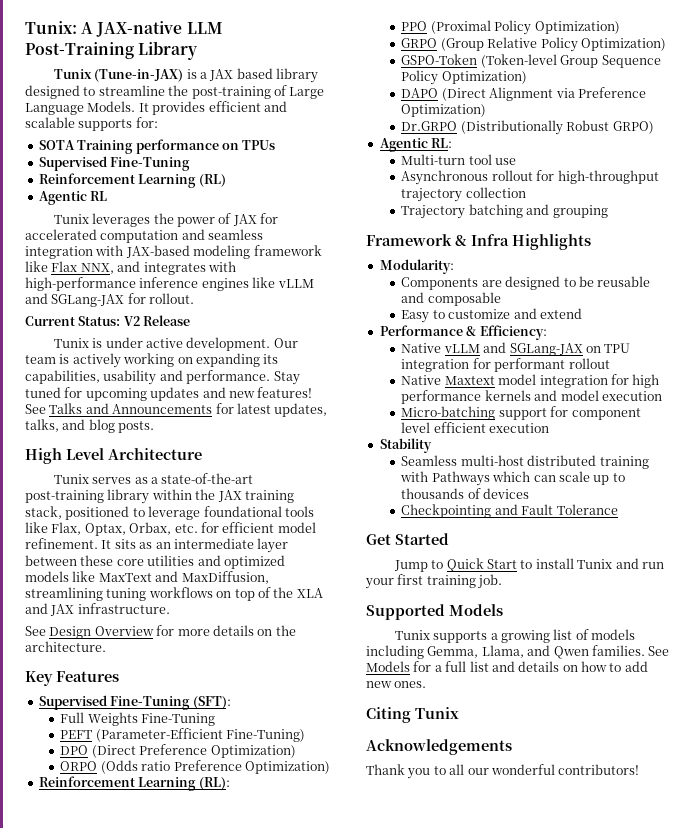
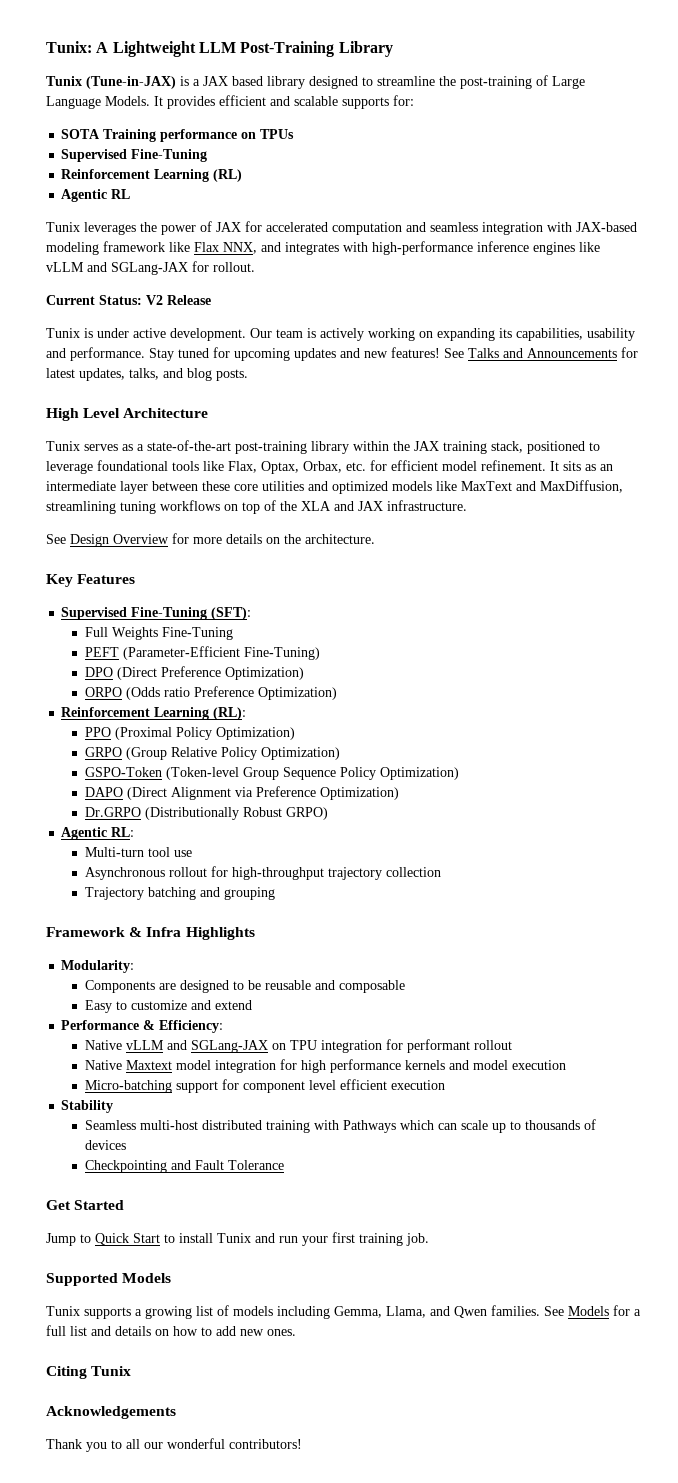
- Tunix: A JAX-native LLM Post-Training Library
+ Tunix: A Lightweight LLM Post-Training Library

